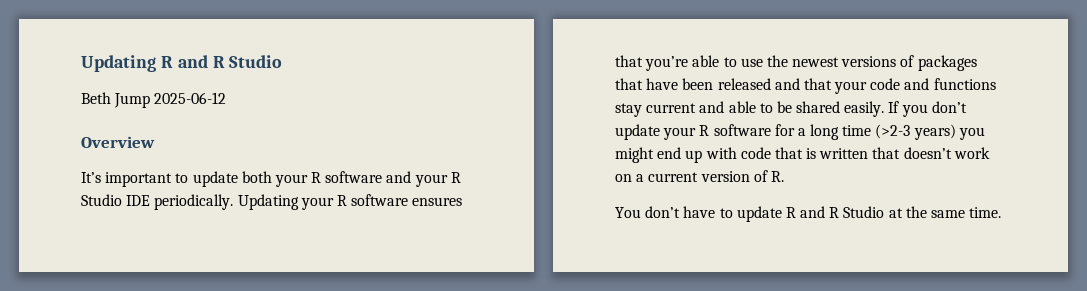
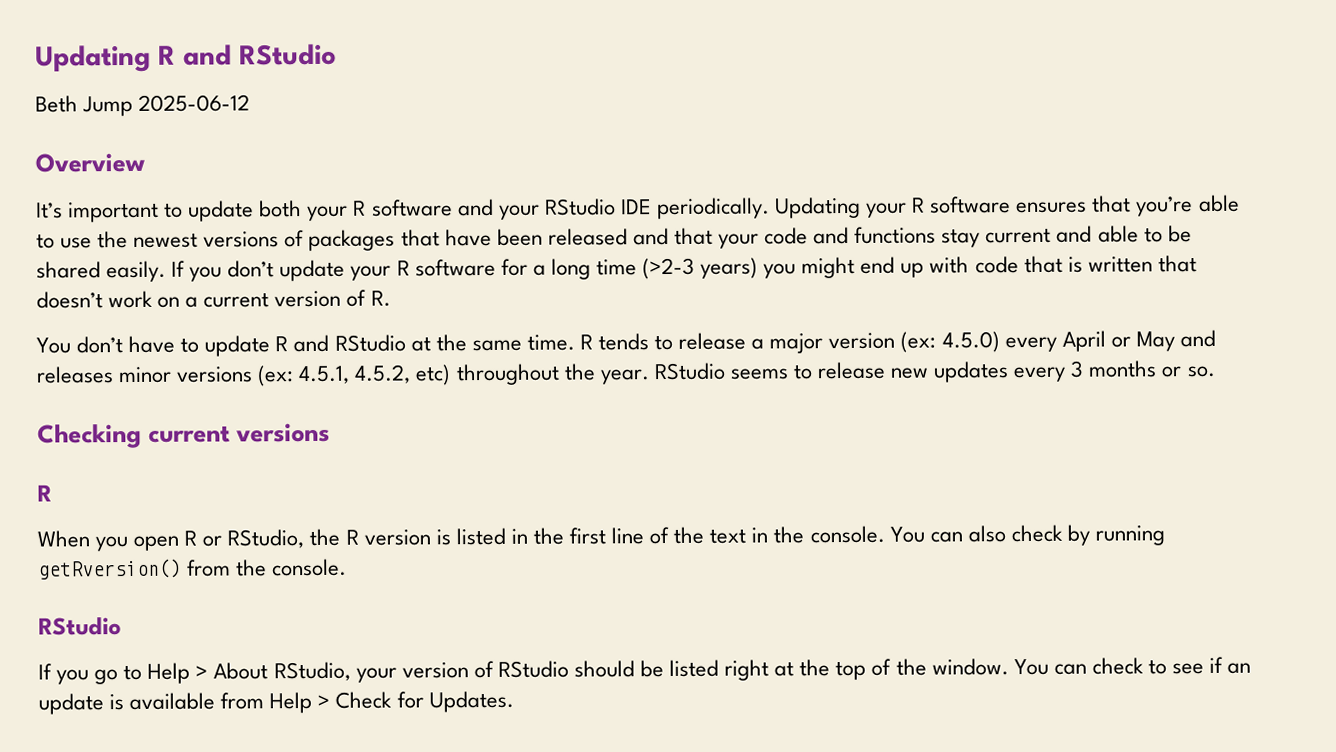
- Updating R and R Studio
+ Updating R and RStudio
- It’s important to update both your R software and your R Studio IDE periodically.
+ It’s important to update both your R software and your RStudio IDE periodically.
- You don’t have to update R and R Studio at the same time.
+ You don’t have to update R and RStudio at the same time.
+ R tends to release a major version (ex: 4.5.0) every April or May and releases minor versions (ex: 4.5.1, 4.5.2, etc) throughout the year. RStudio seems to release new updates every 3 months or so.
+ Checking current versions
+ R
+ When you open R or RStudio, the R version is listed in the first line of the text in the console. You can also check by running getRversion() from the console.
+ RStudio
+ If you go to Help > About RStudio, your version of RStudio should be listed right at the top of the window. You can check to see if an update is available from Help > Check for Updates.

